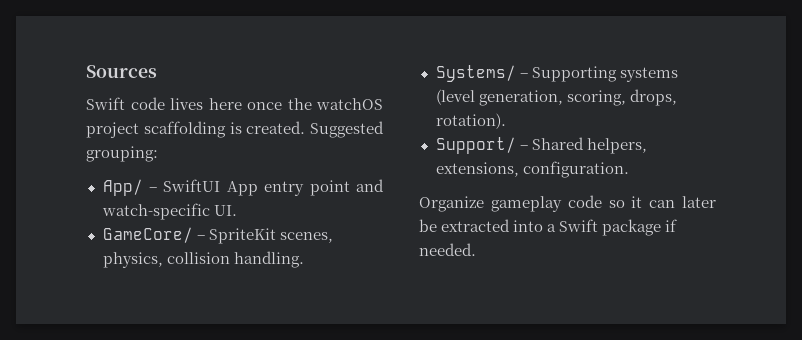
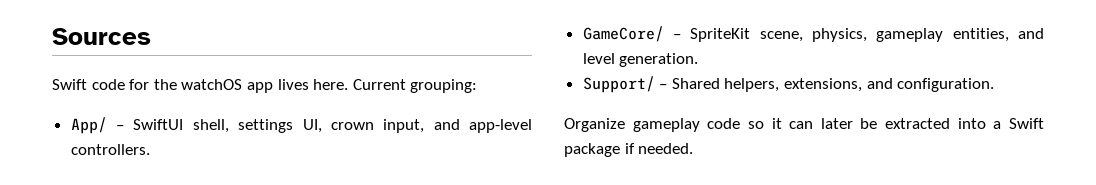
- Swift code lives here once the watchOS project scaffolding is created. Suggested grouping:
- App/ – SwiftUI App entry point and watch-specific UI.
- GameCore/ – SpriteKit scenes, physics, collision handling.
- Systems/ – Supporting systems (level generation, scoring, drops, rotation).
+ Swift code for the watchOS app lives here. Current grouping:
+ App/ – SwiftUI shell, settings UI, crown input, and app-level controllers.
+ GameCore/ – SpriteKit scene, physics, gameplay entities, and level generation.
- Support/ – Shared helpers, extensions, configuration.
+ Support/ – Shared helpers, extensions, and configuration.

